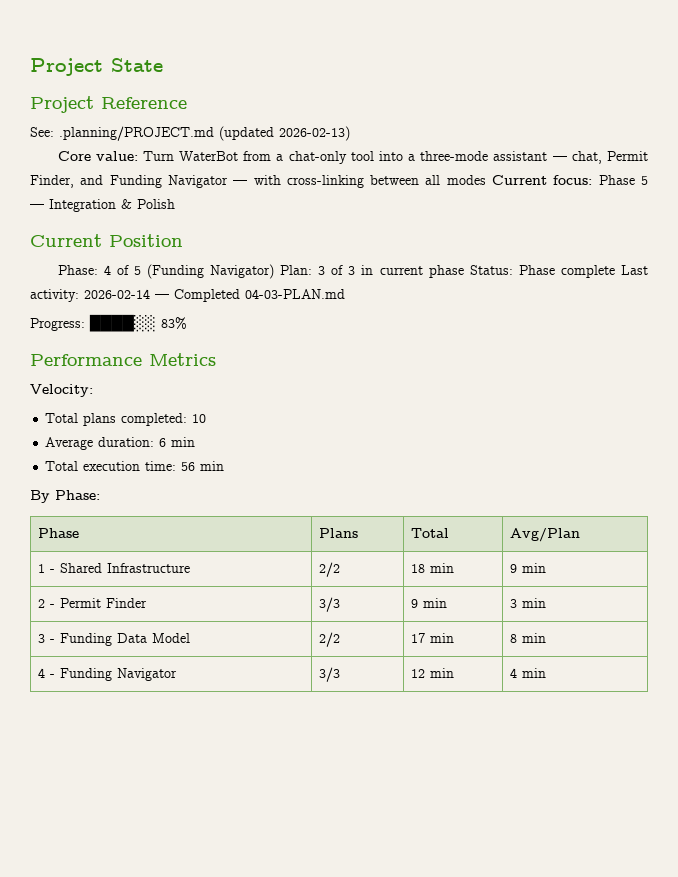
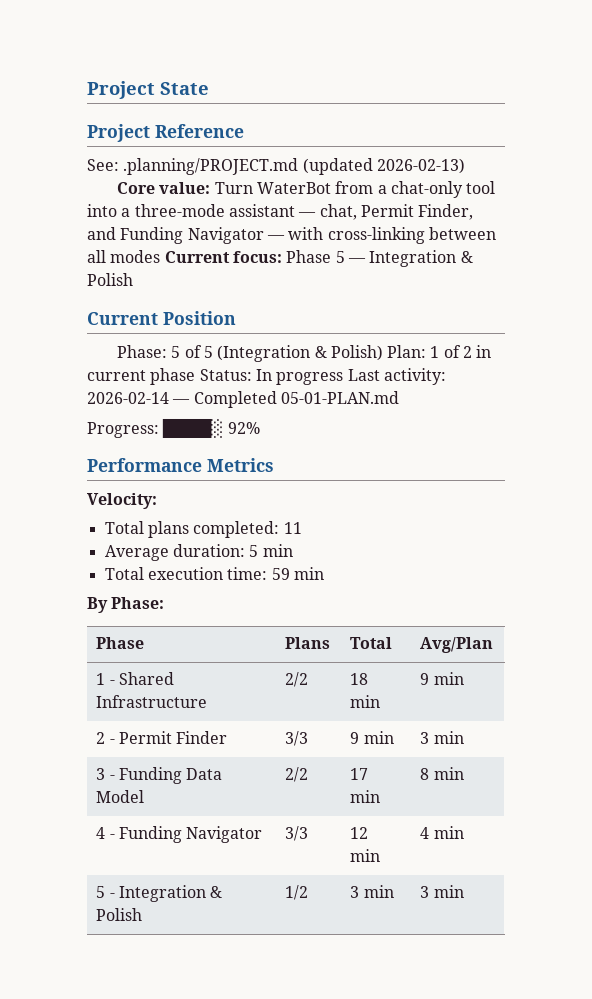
- Phase: 4 of 5 (Funding Navigator) Plan: 3 of 3 in current phase Status: Phase complete Last activity: 2026-02-14 — Completed 04-03-PLAN.md
+ Phase: 5 of 5 (Integration & Polish) Plan: 1 of 2 in current phase Status: In progress Last activity: 2026-02-14 — Completed 05-01-PLAN.md
- Progress: ████░░ 83%
+ Progress: ████░ 92%
- Total plans completed: 10
+ Total plans completed: 11
- Average duration: 6 min
+ Average duration: 5 min
- Total execution time: 56 min
+ Total execution time: 59 min
+ 5 - Integration & Polish | 1/2 | 3 min | 3 min

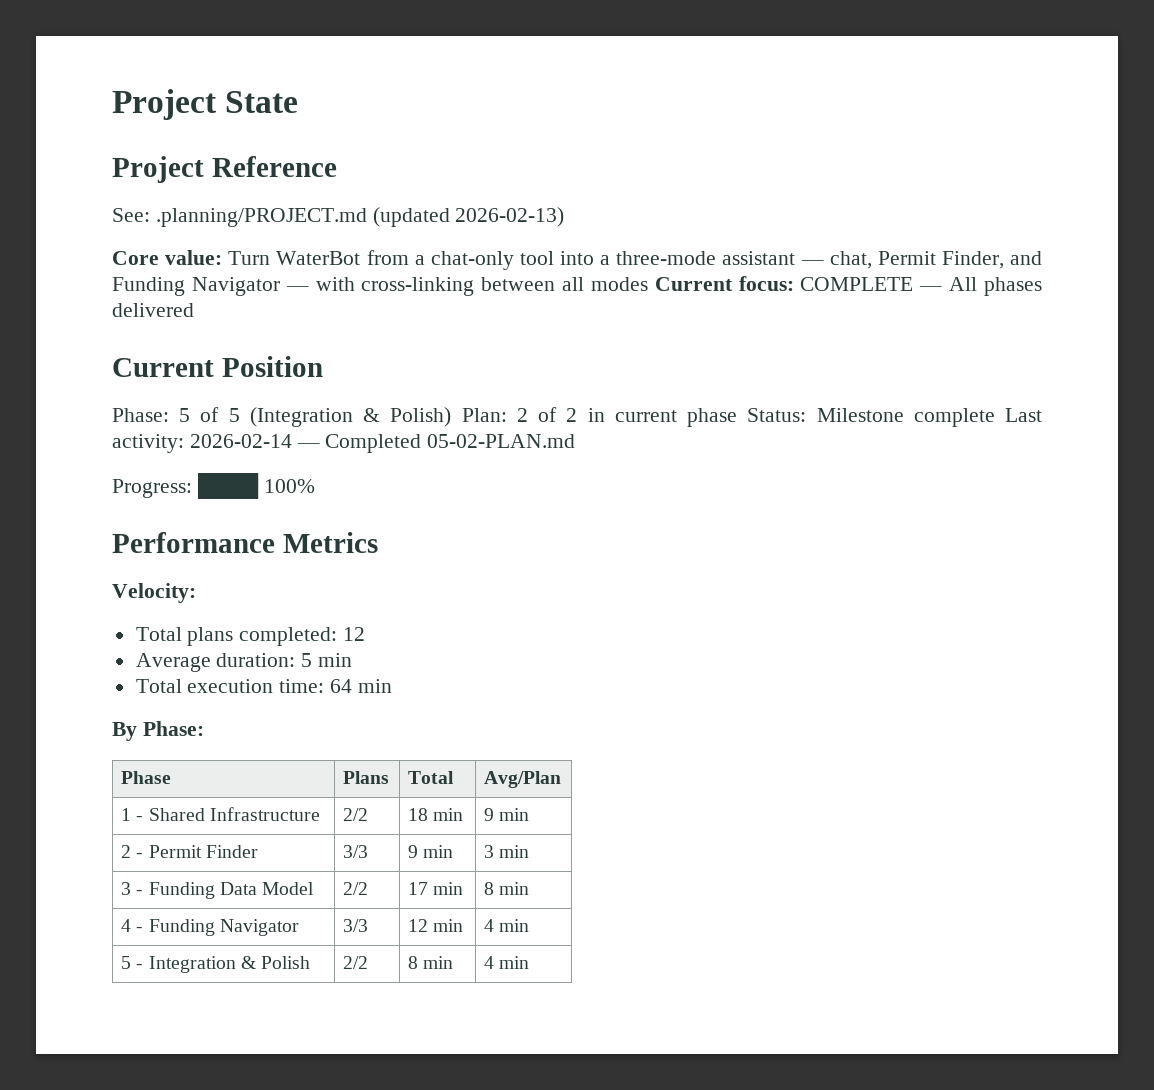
- Core value: Turn WaterBot from a chat-only tool into a three-mode assistant — chat, Permit Finder, and Funding Navigator — with cross-linking between all modes Current focus: Phase 5 — Integration & Polish
+ Core value: Turn WaterBot from a chat-only tool into a three-mode assistant — chat, Permit Finder, and Funding Navigator — with cross-linking between all modes Current focus: COMPLETE — All phases delivered
- Phase: 5 of 5 (Integration & Polish) Plan: 1 of 2 in current phase Status: In progress Last activity: 2026-02-14 — Completed 05-01-PLAN.md
+ Phase: 5 of 5 (Integration & Polish) Plan: 2 of 2 in current phase Status: Milestone complete Last activity: 2026-02-14 — Completed 05-02-PLAN.md
- Progress: ████░ 92%
+ Progress: ████ 100%
- Total plans completed: 11
+ Total plans completed: 12
- Total execution time: 59 min
+ Total execution time: 64 min
- 5 - Integration & Polish | 1/2 | 3 min | 3 min
+ 5 - Integration & Polish | 2/2 | 8 min | 4 min

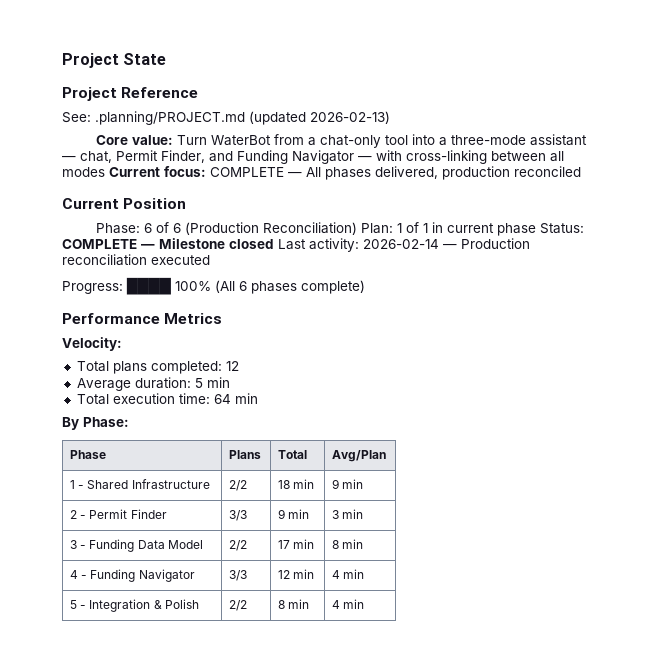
- Core value: Turn WaterBot from a chat-only tool into a three-mode assistant — chat, Permit Finder, and Funding Navigator — with cross-linking between all modes Current focus: COMPLETE — All phases delivered
+ Core value: Turn WaterBot from a chat-only tool into a three-mode assistant — chat, Permit Finder, and Funding Navigator — with cross-linking between all modes Current focus: COMPLETE — All phases delivered, production reconciled
- Phase: 5 of 5 (Integration & Polish) Plan: 2 of 2 in current phase Status: Milestone complete Last activity: 2026-02-14 — Completed 05-02-PLAN.md
+ Phase: 6 of 6 (Production Reconciliation) Plan: 1 of 1 in current phase Status: COMPLETE — Milestone closed Last activity: 2026-02-14 — Production reconciliation executed
- Progress: ████ 100%
+ Progress: ████ 100% (All 6 phases complete)

